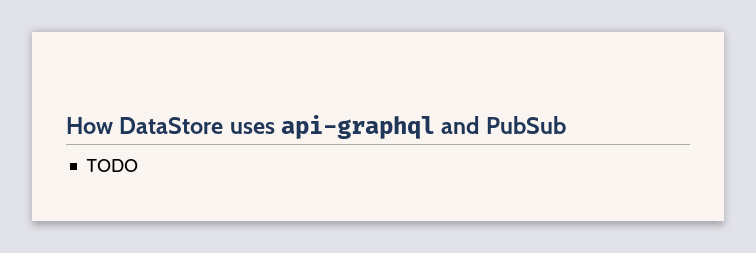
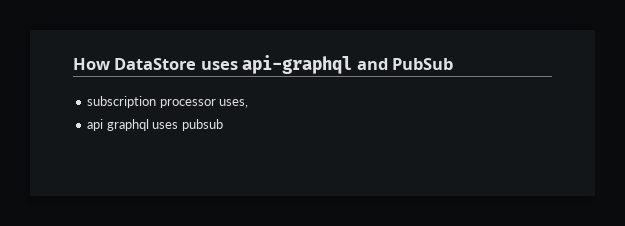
- TODO
+ subscription processor uses,
+ api graphql uses pubsub

